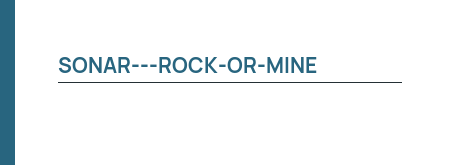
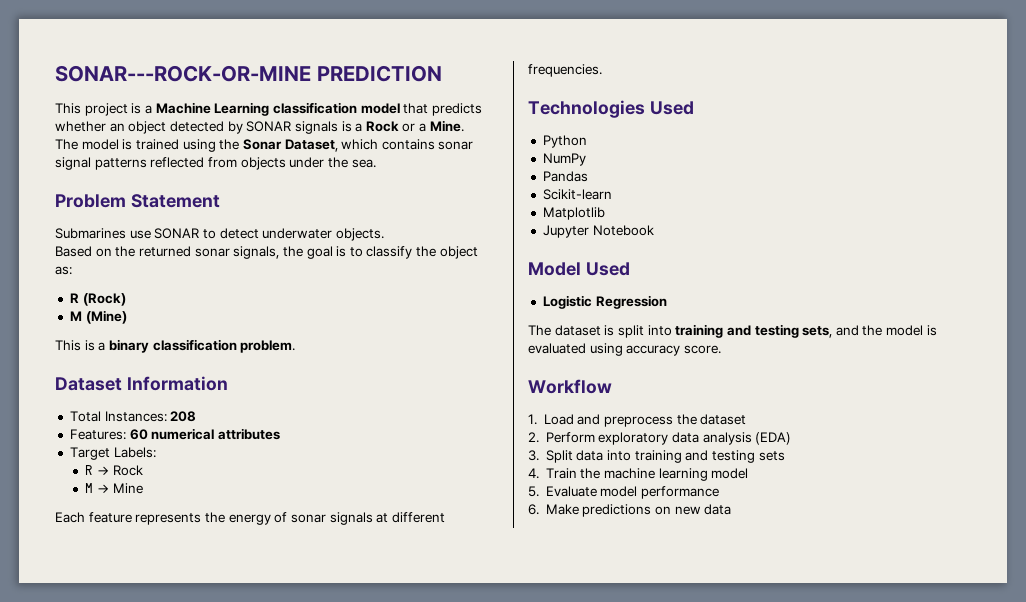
- SONAR---ROCK-OR-MINE
+ SONAR---ROCK-OR-MINE PREDICTION
+ This project is a Machine Learning classification model that predicts whether an object detected by SONAR signals is a Rock or a Mine.
+ The model is trained using the Sonar Dataset, which contains sonar signal patterns reflected from objects under the sea.
+ Problem Statement
+ Submarines use SONAR to detect underwater objects.
+ Based on the returned sonar signals, the goal is to classify the object as:
+ R (Rock)
+ M (Mine)
+ This is a binary classification problem.
+ Dataset Information
+ Total Instances: 208
+ Features: 60 numerical attributes
+ Target Labels:
+ R → Rock
+ M → Mine
+ Each feature represents the energy of sonar signals at different frequencies.
+ Technologies Used
+ Python
+ NumPy
+ Pandas
+ Scikit-learn
+ Matplotlib
+ Jupyter Notebook
+ Model Used
+ Logistic Regression
+ The dataset is split into training and testing sets, and the model is evaluated using accuracy score.
+ Workflow
+ 1. Load and preprocess the dataset
+ 2. Perform exploratory data analysis (EDA)
+ 3. Split data into training and testing sets
+ 4. Train the machine learning model
+ 5. Evaluate model performance
+ 6. Make predictions on new data

